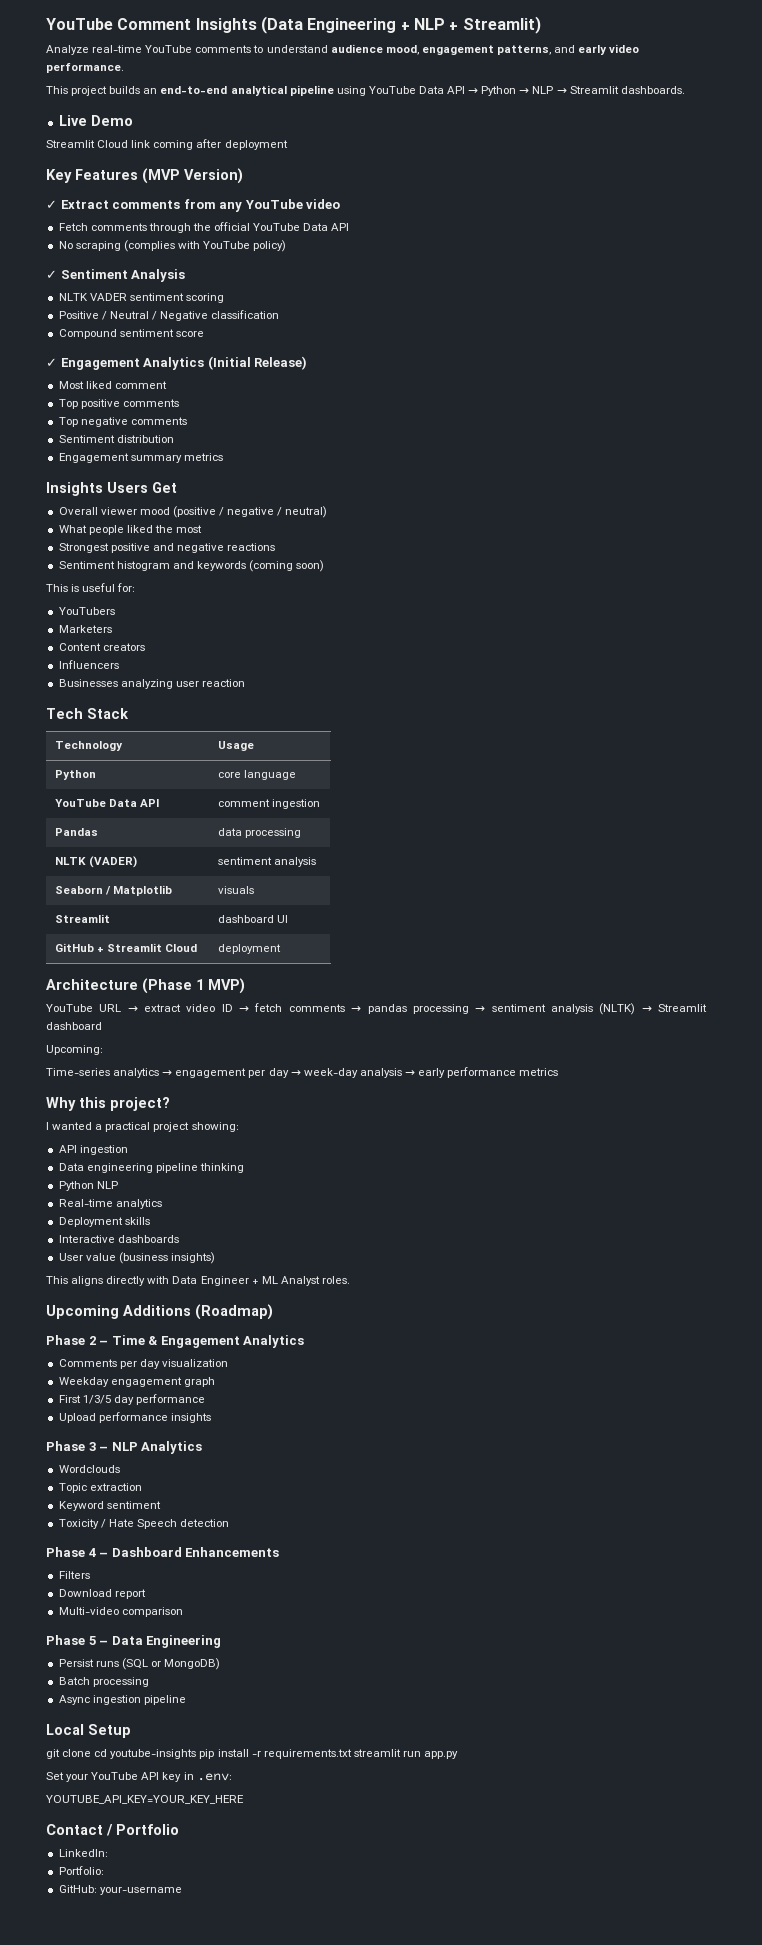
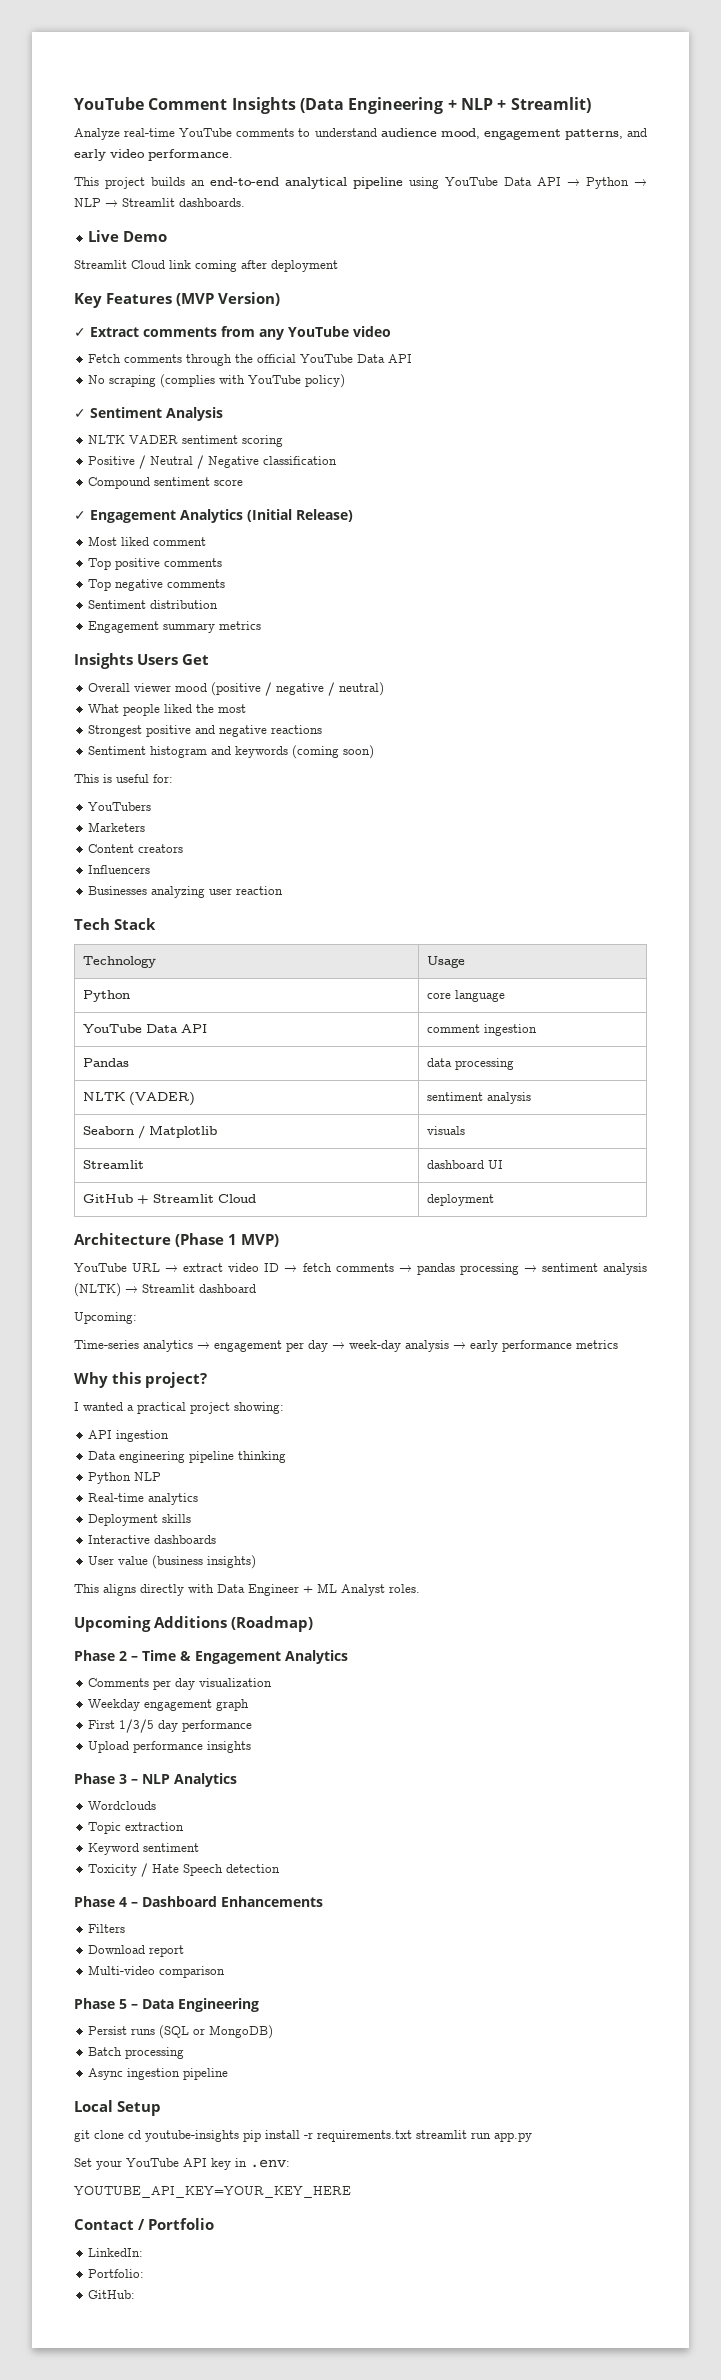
- GitHub: your-username
+ GitHub:

